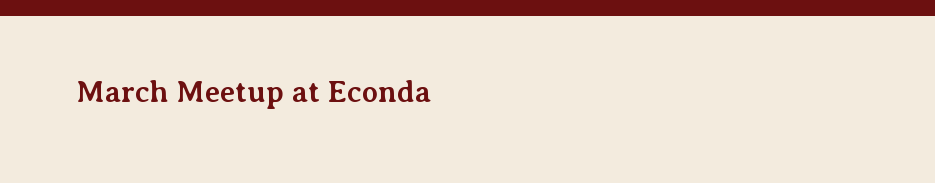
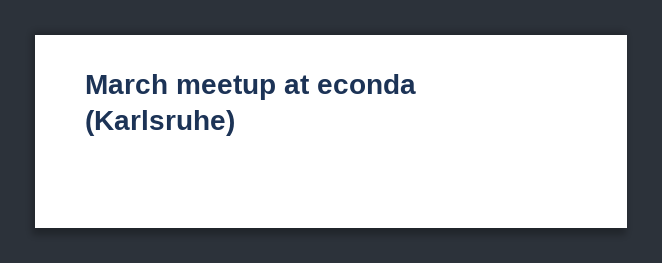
- March Meetup at Econda
+ March meetup at econda (Karlsruhe)

